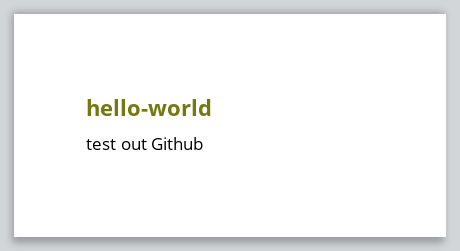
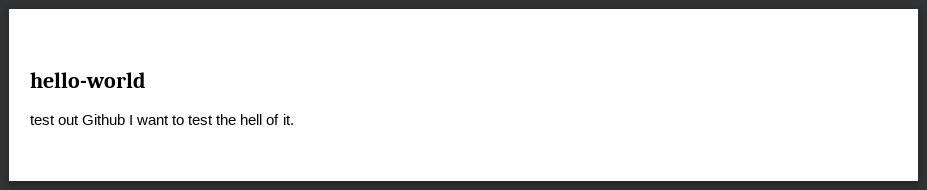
- test out Github
+ test out Github I want to test the hell of it.

